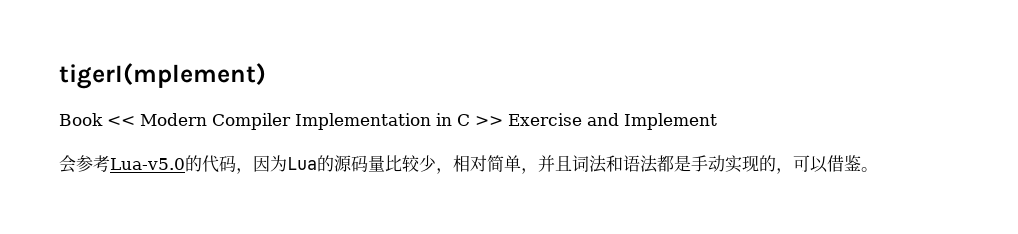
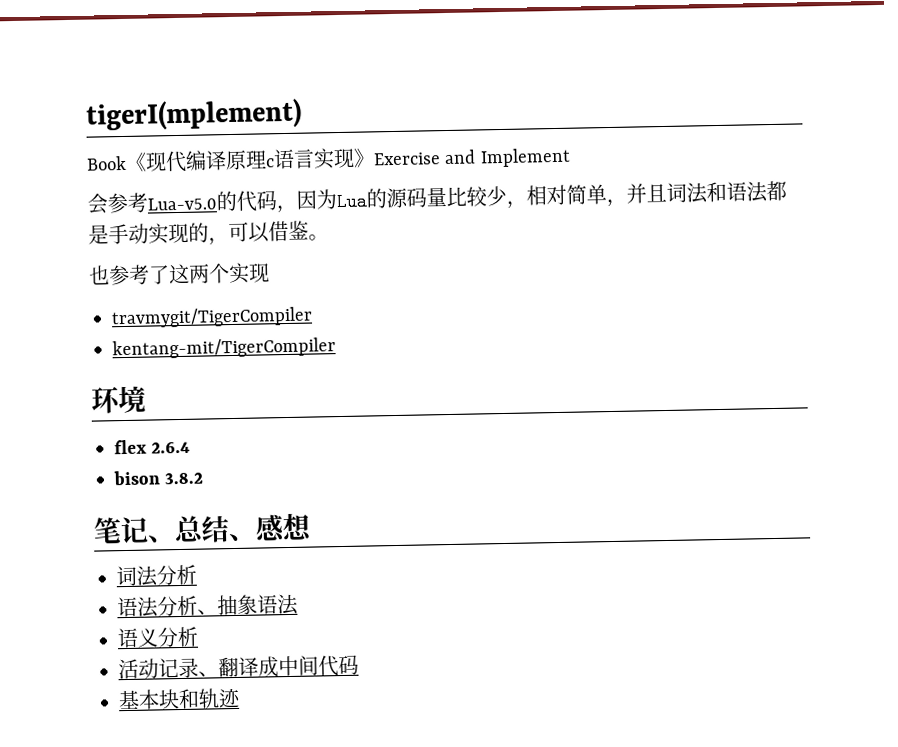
- Book << Modern Compiler Implementation in C >> Exercise and Implement
+ Book《现代编译原理c语言实现》Exercise and Implement
+ 也参考了这两个实现
+ travmygit/TigerCompiler
+ kentang-mit/TigerCompiler
+ 环境
+ flex 2.6.4
+ bison 3.8.2
+ 笔记、总结、感想
+ 词法分析
+ 语法分析、抽象语法
+ 语义分析
+ 活动记录、翻译成中间代码
+ 基本块和轨迹

